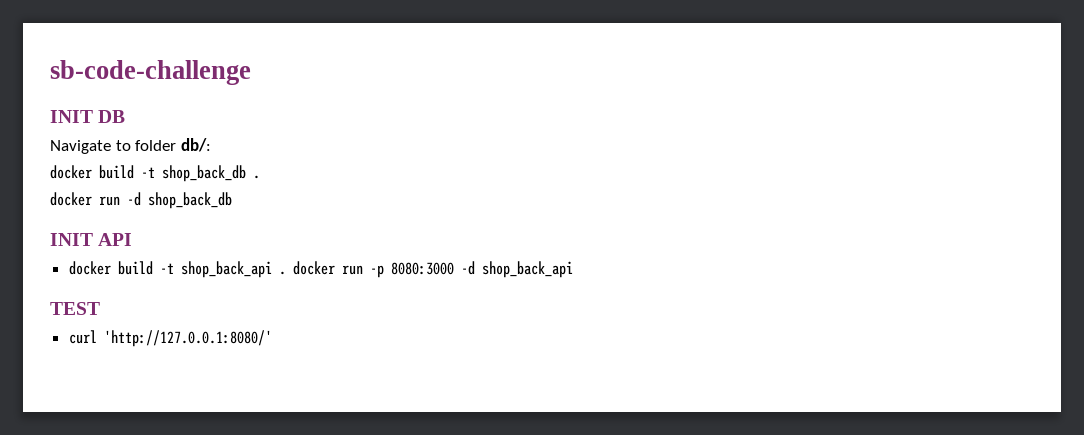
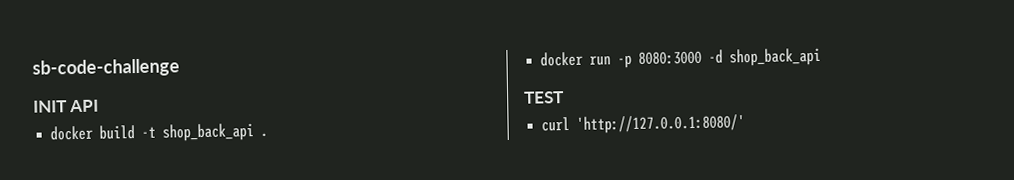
- INIT DB
- Navigate to folder db/:
- docker build -t shop_back_db .
- docker run -d shop_back_db
- docker build -t shop_back_api . docker run -p 8080:3000 -d shop_back_api
+ docker build -t shop_back_api .
+ docker run -p 8080:3000 -d shop_back_api

